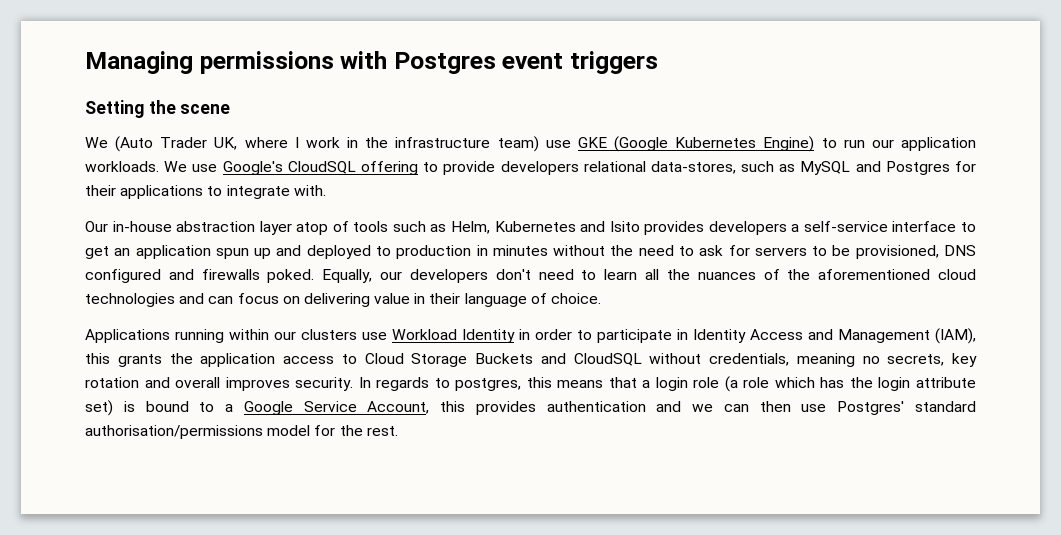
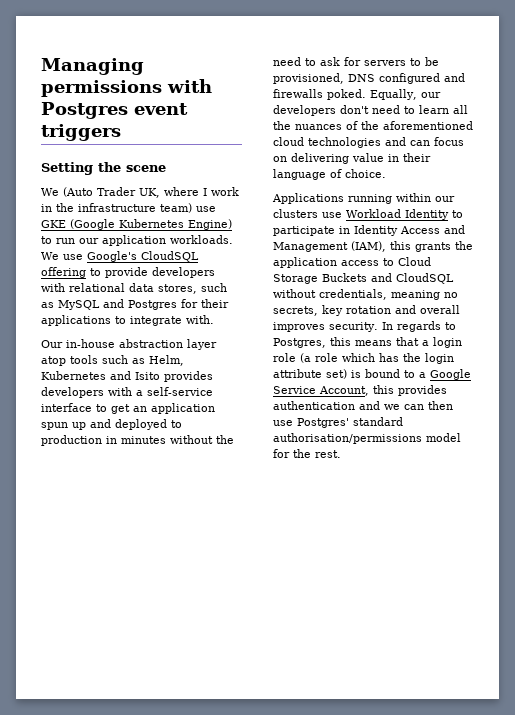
- We use Google's CloudSQL offering to provide developers relational data-stores, such as MySQL and Postgres for their applications to integrate with.
+ We use Google's CloudSQL offering to provide developers with relational data stores, such as MySQL and Postgres for their applications to integrate with.
- Our in-house abstraction layer atop of tools such as Helm, Kubernetes and Isito provides developers a self-service interface to get an application spun up and deployed to production in minutes without the need to ask for servers to be provisioned, DNS configured and firewalls poked.
+ Our in-house abstraction layer atop tools such as Helm, Kubernetes and Isito provides developers with a self-service interface to get an application spun up and deployed to production in minutes without the need to ask for servers to be provisioned, DNS configured and firewalls poked.
- Applications running within our clusters use Workload Identity in order to participate in Identity Access and Management (IAM), this grants the application access to Cloud Storage Buckets and CloudSQL without credentials, meaning no secrets, key rotation and overall improves security.
+ Applications running within our clusters use Workload Identity to participate in Identity Access and Management (IAM), this grants the application access to Cloud Storage Buckets and CloudSQL without credentials, meaning no secrets, key rotation and overall improves security.
- In regards to postgres, this means that a login role (a role which has the login attribute set) is bound to a Google Service Account, this provides authentication and we can then use Postgres' standard authorisation/permissions model for the rest.
+ In regards to Postgres, this means that a login role (a role which has the login attribute set) is bound to a Google Service Account, this provides authentication and we can then use Postgres' standard authorisation/permissions model for the rest.

